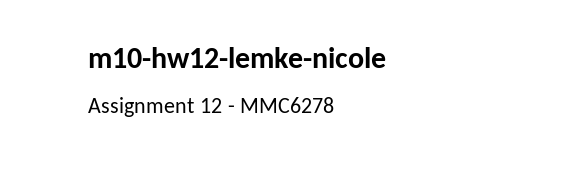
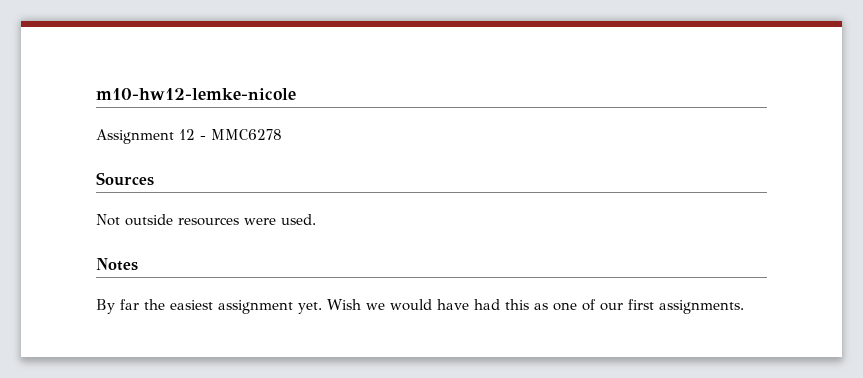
+ Sources
+ Not outside resources were used.
+ Notes
+ By far the easiest assignment yet. Wish we would have had this as one of our first assignments.

